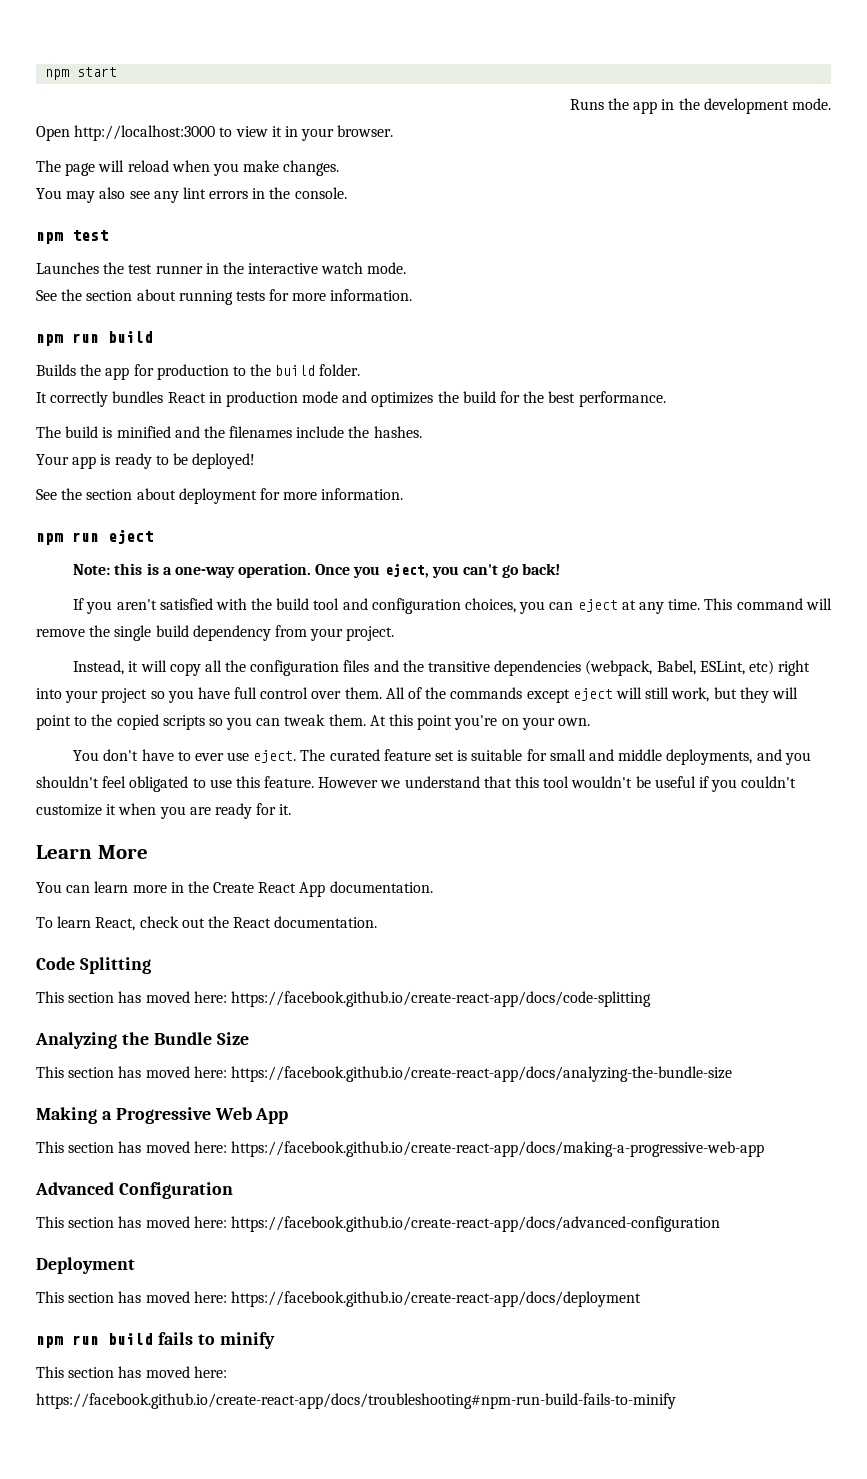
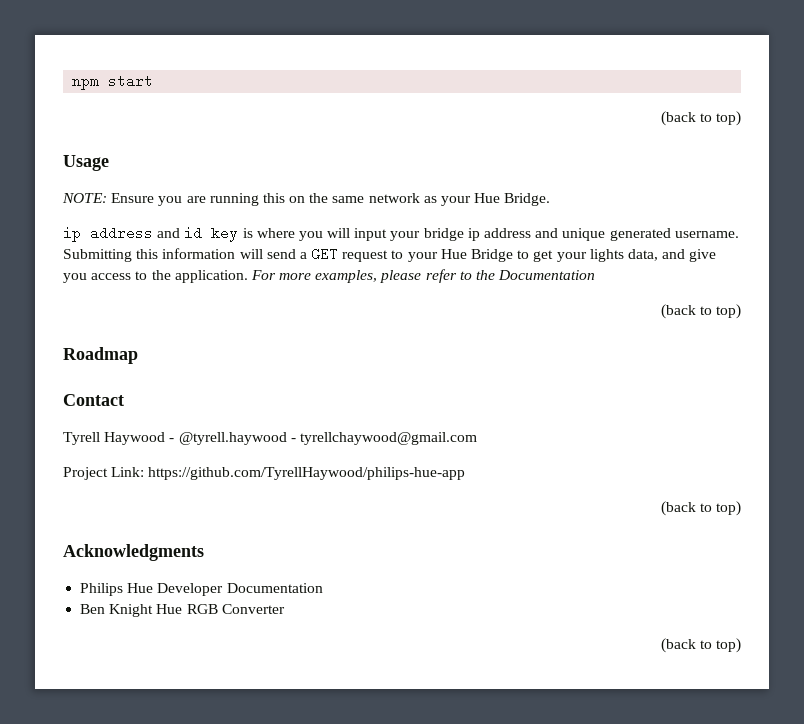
  npm start
- Runs the app in the development mode.
- Open http://localhost:3000 to view it in your browser.
- The page will reload when you make changes.
- You may also see any lint errors in the console.
- npm test
- Launches the test runner in the interactive watch mode.
- See the section about running tests for more information.
- npm run build
- Builds the app for production to the build folder.
- It correctly bundles React in production mode and optimizes the build for the best performance.
- The build is minified and the filenames include the hashes.
- Your app is ready to be deployed!
- See the section about deployment for more information.
- npm run eject
- Note: this is a one-way operation. Once you eject, you can't go back!
- If you aren't satisfied with the build tool and configuration choices, you can eject at any time. This command will remove the single build dependency from your project.
- Instead, it will copy all the configuration files and the transitive dependencies (webpack, Babel, ESLint, etc) right into your project so you have full control over them. All of the commands except eject will still work, but they will point to the copied scripts so you can tweak them. At this point you're on your own.
- You don't have to ever use eject. The curated feature set is suitable for small and middle deployments, and you shouldn't feel obligated to use this feature. However we understand that this tool wouldn't be useful if you couldn't customize it when you are ready for it.
- Learn More
- You can learn more in the Create React App documentation.
- To learn React, check out the React documentation.
- Code Splitting
- This section has moved here: https://facebook.github.io/create-react-app/docs/code-splitting
- Analyzing the Bundle Size
- This section has moved here: https://facebook.github.io/create-react-app/docs/analyzing-the-bundle-size
- Making a Progressive Web App
- This section has moved here: https://facebook.github.io/create-react-app/docs/making-a-progressive-web-app
- Advanced Configuration
- This section has moved here: https://facebook.github.io/create-react-app/docs/advanced-configuration
- Deployment
- This section has moved here: https://facebook.github.io/create-react-app/docs/deployment
- npm run build fails to minify
- This section has moved here: https://facebook.github.io/create-react-app/docs/troubleshooting#npm-run-build-fails-to-minify
+ (back to top)
+ Usage
+ NOTE: Ensure you are running this on the same network as your Hue Bridge.
+ ip address and id key is where you will input your bridge ip address and unique generated username. Submitting this information will send a GET request to your Hue Bridge to get your lights data, and give you access to the application. For more examples, please refer to the Documentation
+ (back to top)
+ Roadmap
+ Contact
+ Tyrell Haywood - @tyrell.haywood - tyrellchaywood@gmail.com
+ Project Link: https://github.com/TyrellHaywood/philips-hue-app
+ (back to top)
+ Acknowledgments
+ Philips Hue Developer Documentation
+ Ben Knight Hue RGB Converter
+ (back to top)

